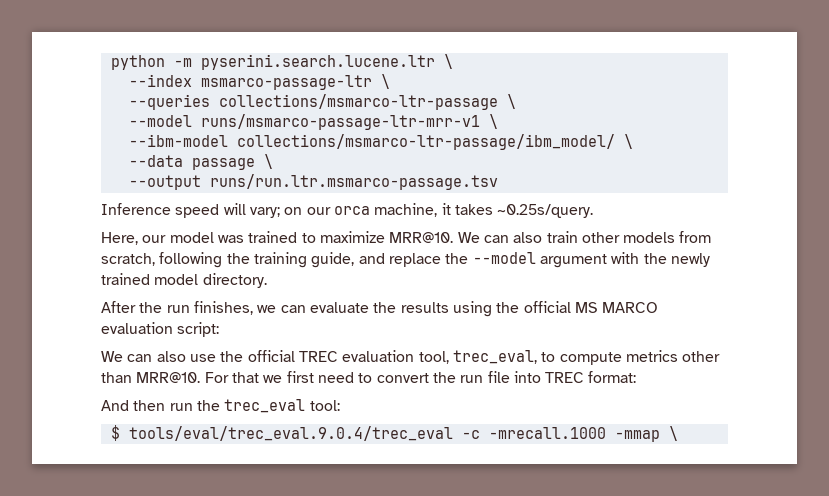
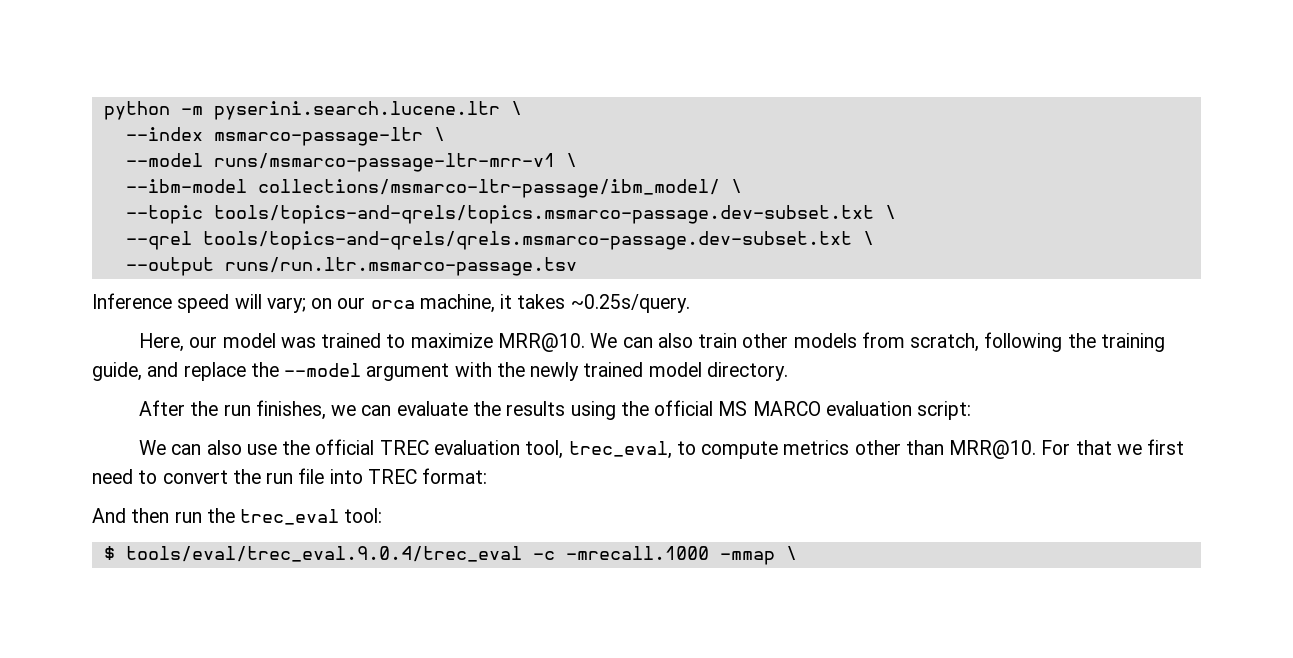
- --queries collections/msmarco-ltr-passage \
- --data passage \
+ --topic tools/topics-and-qrels/topics.msmarco-passage.dev-subset.txt \
+ --qrel tools/topics-and-qrels/qrels.msmarco-passage.dev-subset.txt \

